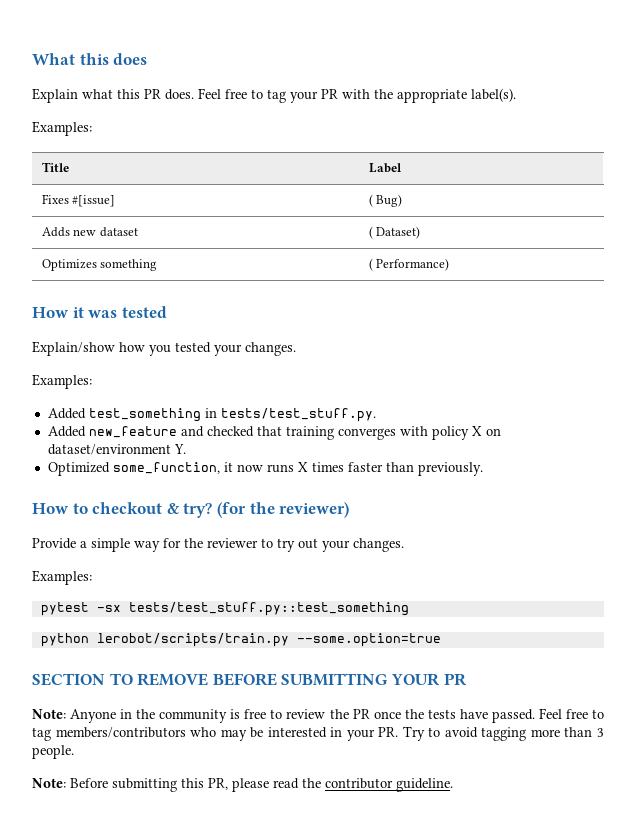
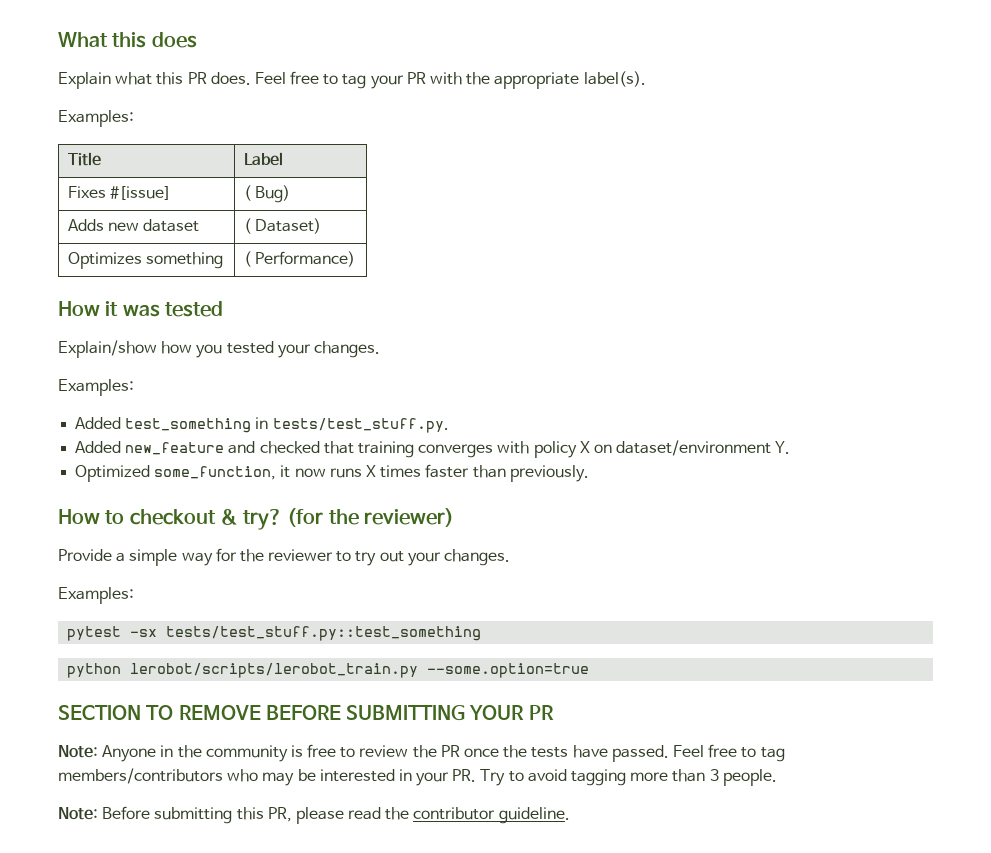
- python lerobot/scripts/train.py --some.option=true
+ python lerobot/scripts/lerobot_train.py --some.option=true

